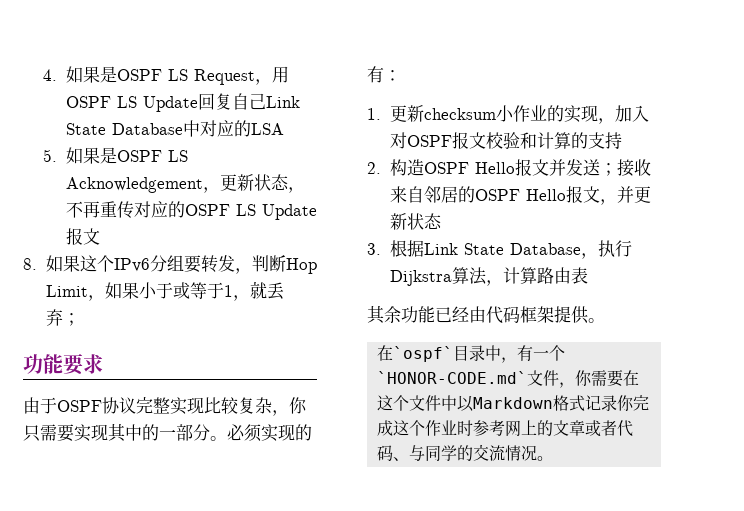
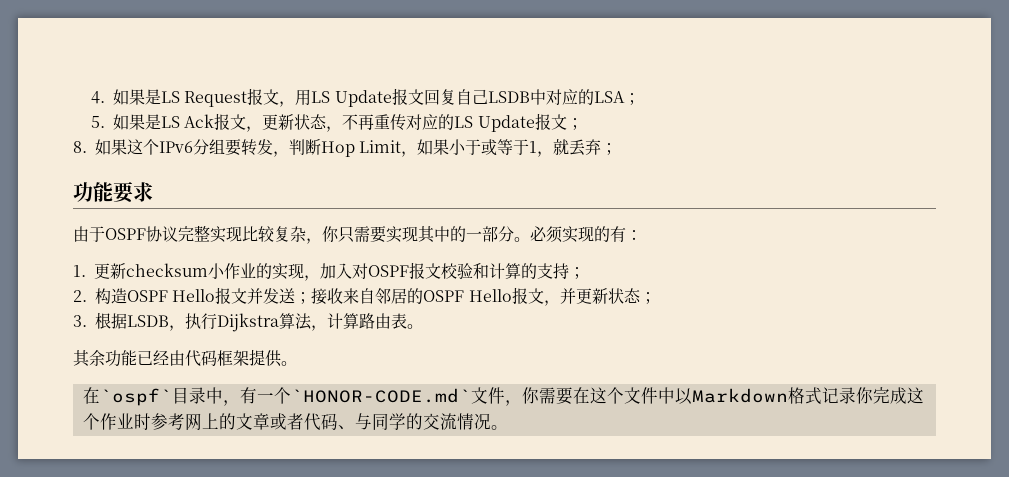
- 4.如果是OSPF LS Request，用OSPF LS Update回复自己Link State Database中对应的LSA
+ 4.如果是LS Request报文，用LS Update报文回复自己LSDB中对应的LSA；
- 5.如果是OSPF LS Acknowledgement，更新状态，不再重传对应的OSPF LS Update报文
+ 5.如果是LS Ack报文，更新状态，不再重传对应的LS Update报文；
- 1.更新checksum小作业的实现，加入对OSPF报文校验和计算的支持
+ 1.更新checksum小作业的实现，加入对OSPF报文校验和计算的支持；
- 2.构造OSPF Hello报文并发送；接收来自邻居的OSPF Hello报文，并更新状态
+ 2.构造OSPF Hello报文并发送；接收来自邻居的OSPF Hello报文，并更新状态；
- 3.根据Link State Database，执行Dijkstra算法，计算路由表
+ 3.根据LSDB，执行Dijkstra算法，计算路由表。

